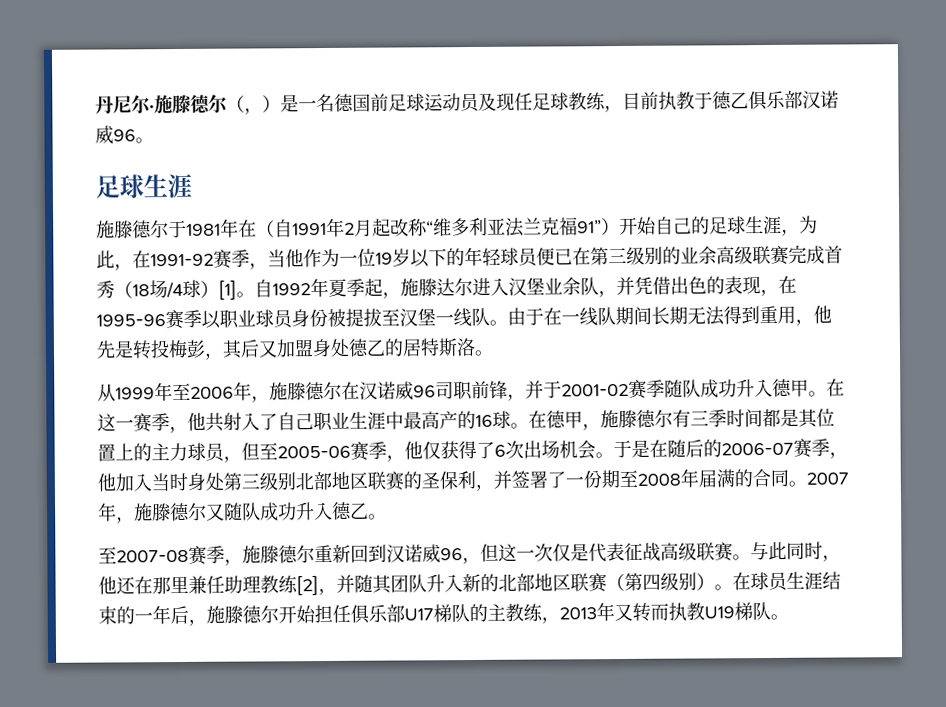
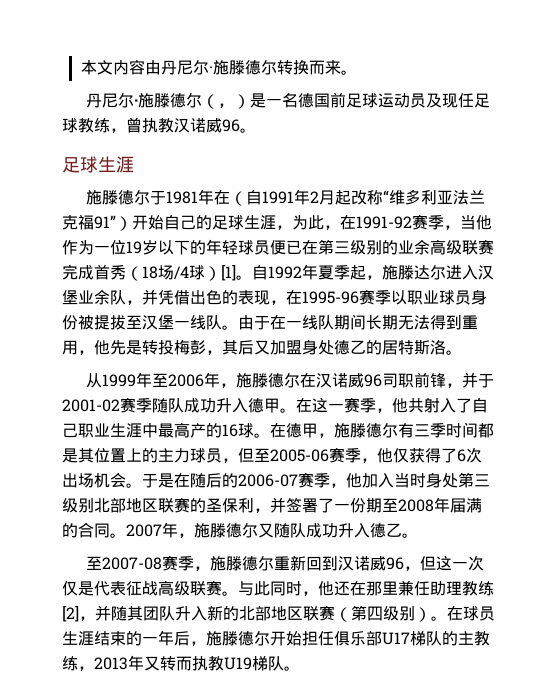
+ 本文内容由丹尼尔·施滕德尔转换而来。
- 丹尼尔·施滕德尔（，）是一名德国前足球运动员及现任足球教练，目前执教于德乙俱乐部汉诺威96。
+ 丹尼尔·施滕德尔（，）是一名德国前足球运动员及现任足球教练，曾执教汉诺威96。

